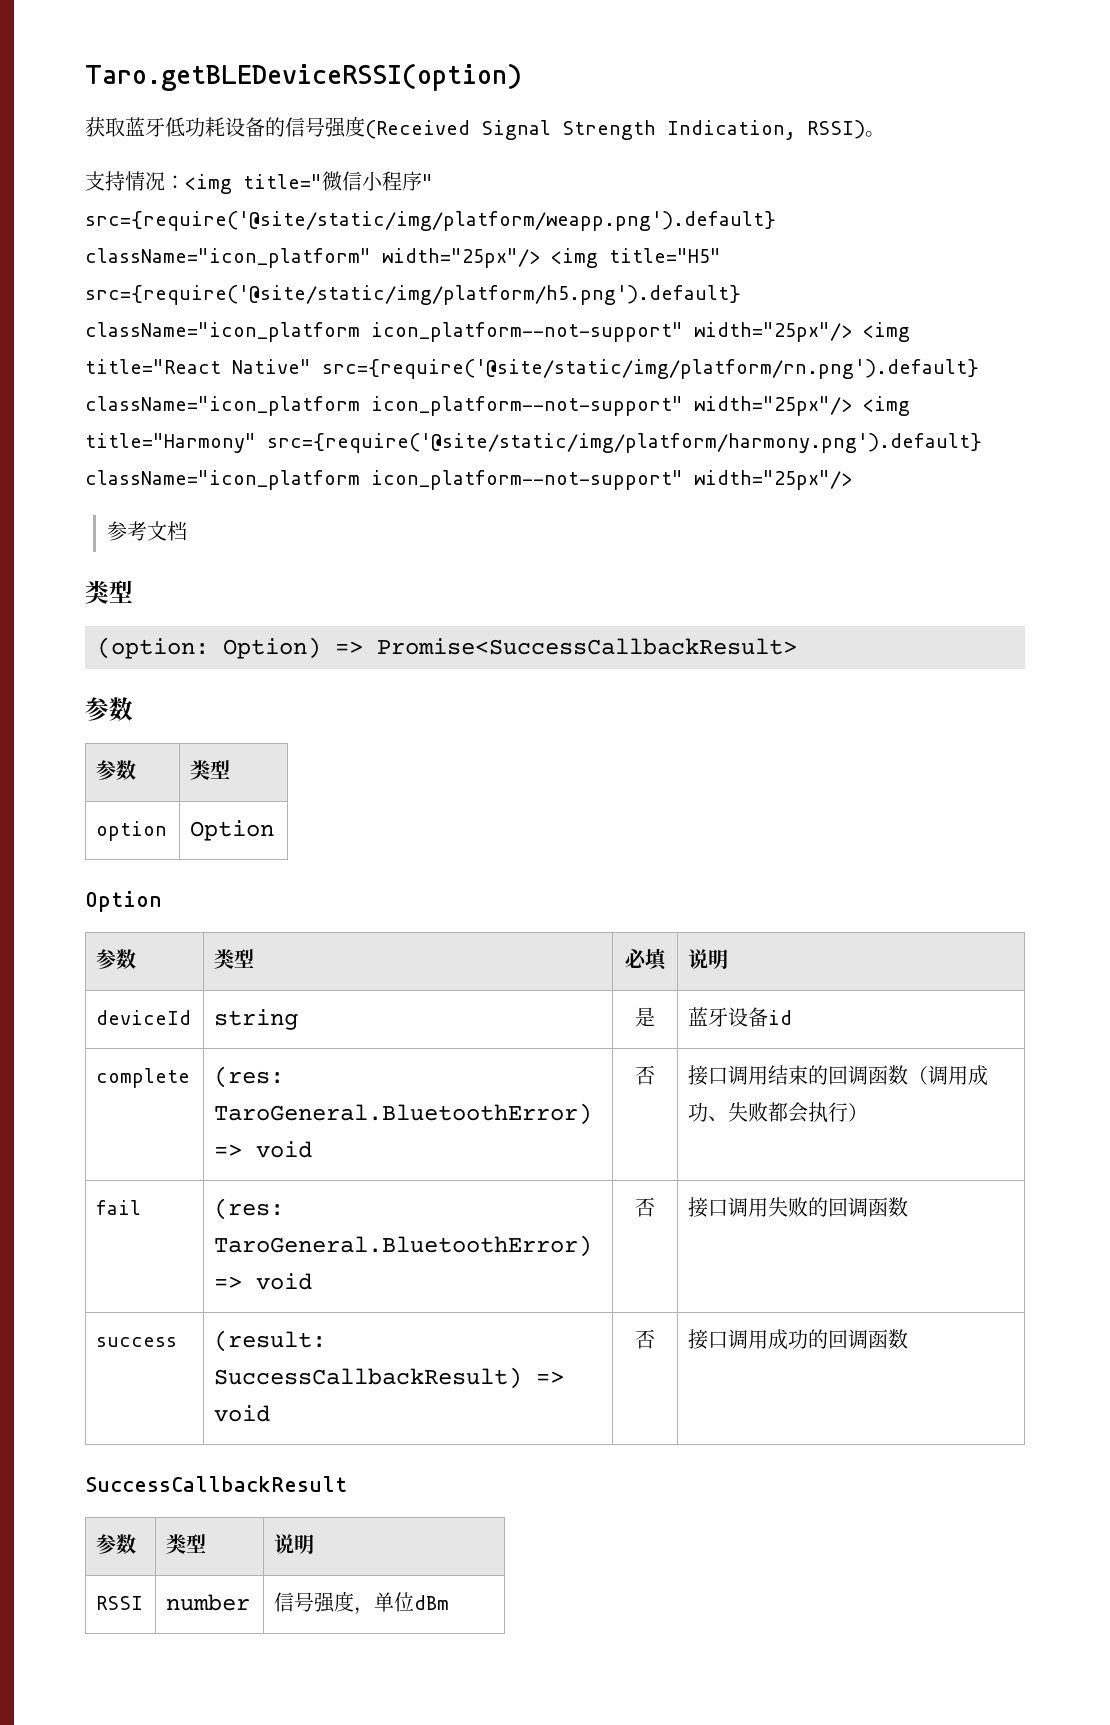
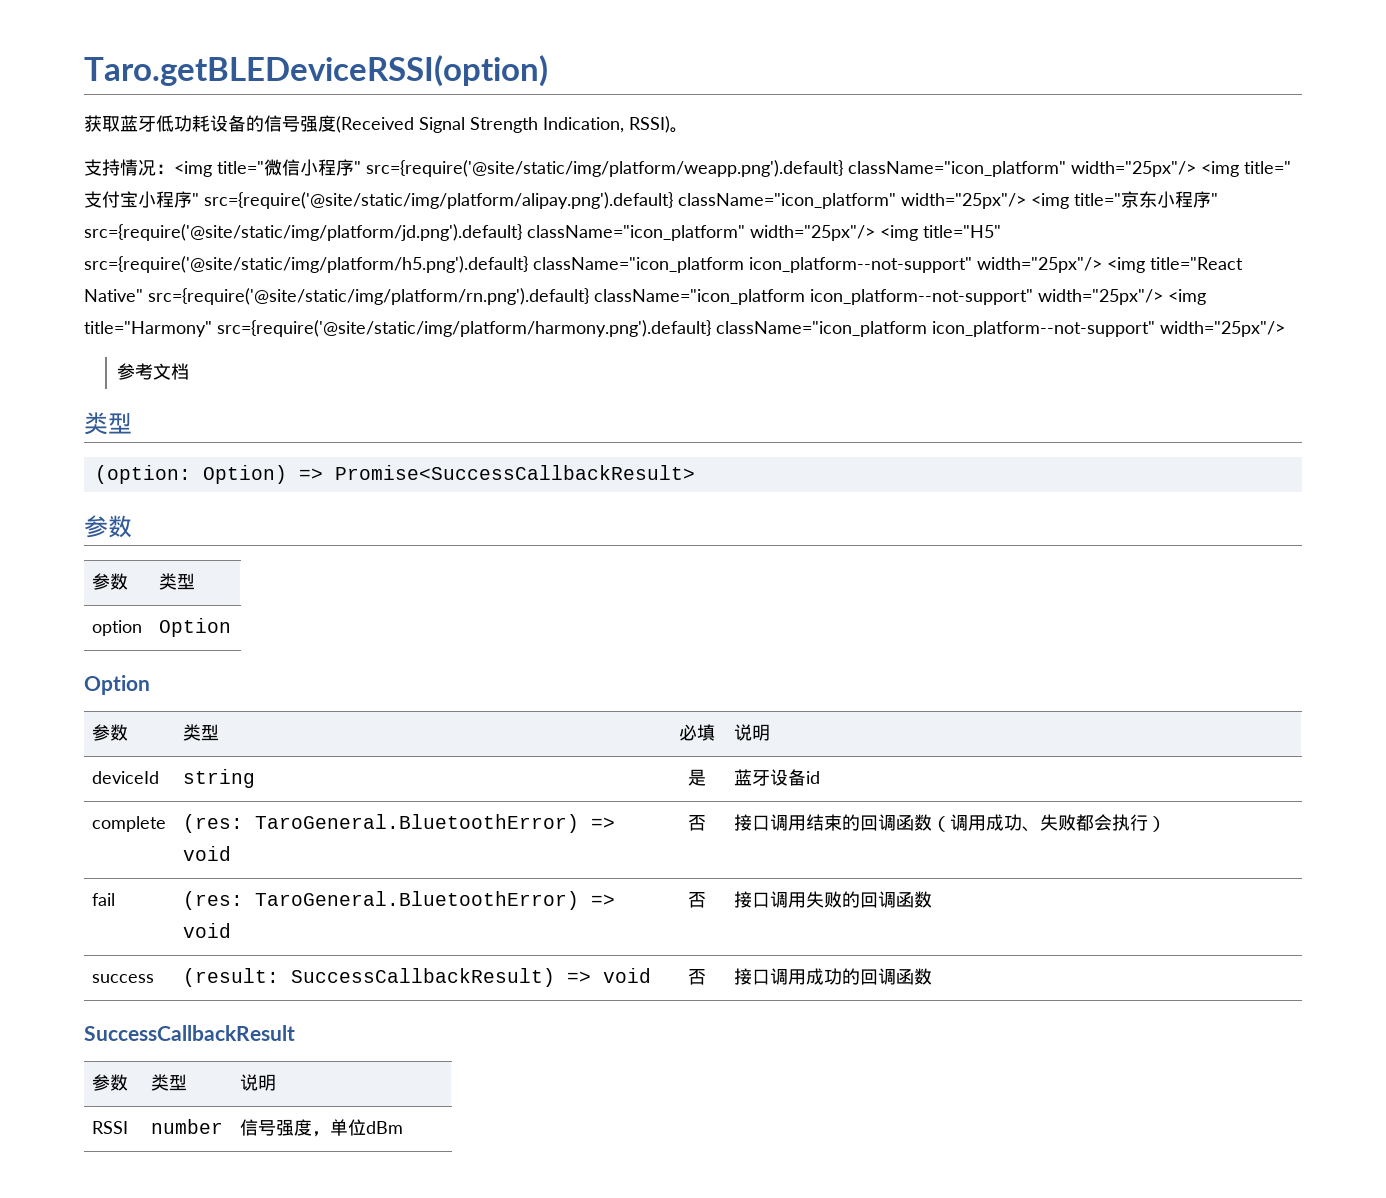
- 支持情况：<img title="微信小程序" src={require('@site/static/img/platform/weapp.png').default} className="icon_platform" width="25px"/> <img title="H5" src={require('@site/static/img/platform/h5.png').default} className="icon_platform icon_platform--not-support" width="25px"/> <img title="React Native" src={require('@site/static/img/platform/rn.png').default} className="icon_platform icon_platform--not-support" width="25px"/> <img title="Harmony" src={require('@site/static/img/platform/harmony.png').default} className="icon_platform icon_platform--not-support" width="25px"/>
+ 支持情况：<img title="微信小程序" src={require('@site/static/img/platform/weapp.png').default} className="icon_platform" width="25px"/> <img title="支付宝小程序" src={require('@site/static/img/platform/alipay.png').default} className="icon_platform" width="25px"/> <img title="京东小程序" src={require('@site/static/img/platform/jd.png').default} className="icon_platform" width="25px"/> <img title="H5" src={require('@site/static/img/platform/h5.png').default} className="icon_platform icon_platform--not-support" width="25px"/> <img title="React Native" src={require('@site/static/img/platform/rn.png').default} className="icon_platform icon_platform--not-support" width="25px"/> <img title="Harmony" src={require('@site/static/img/platform/harmony.png').default} className="icon_platform icon_platform--not-support" width="25px"/>

